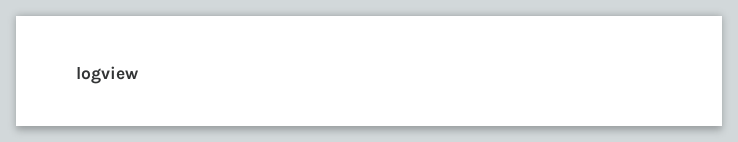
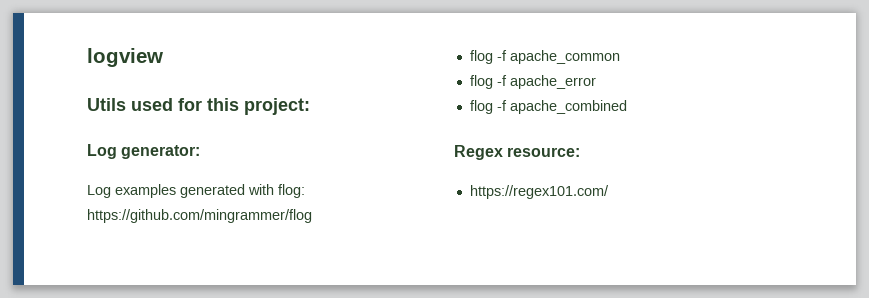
+ Utils used for this project:
+ Log generator:
+ Log examples generated with flog: https://github.com/mingrammer/flog
+ flog -f apache_common
+ flog -f apache_error
+ flog -f apache_combined
+ Regex resource:
+ https://regex101.com/

